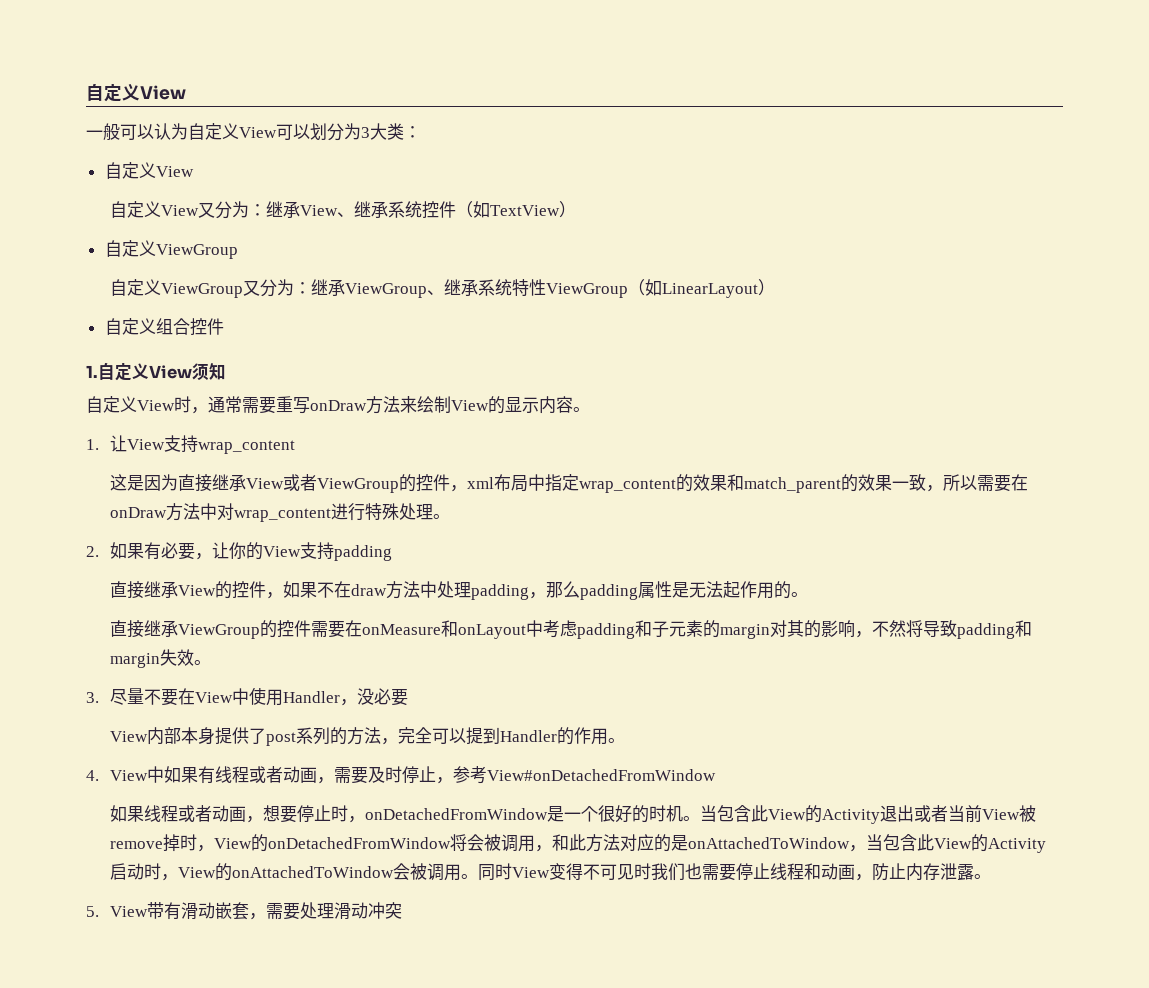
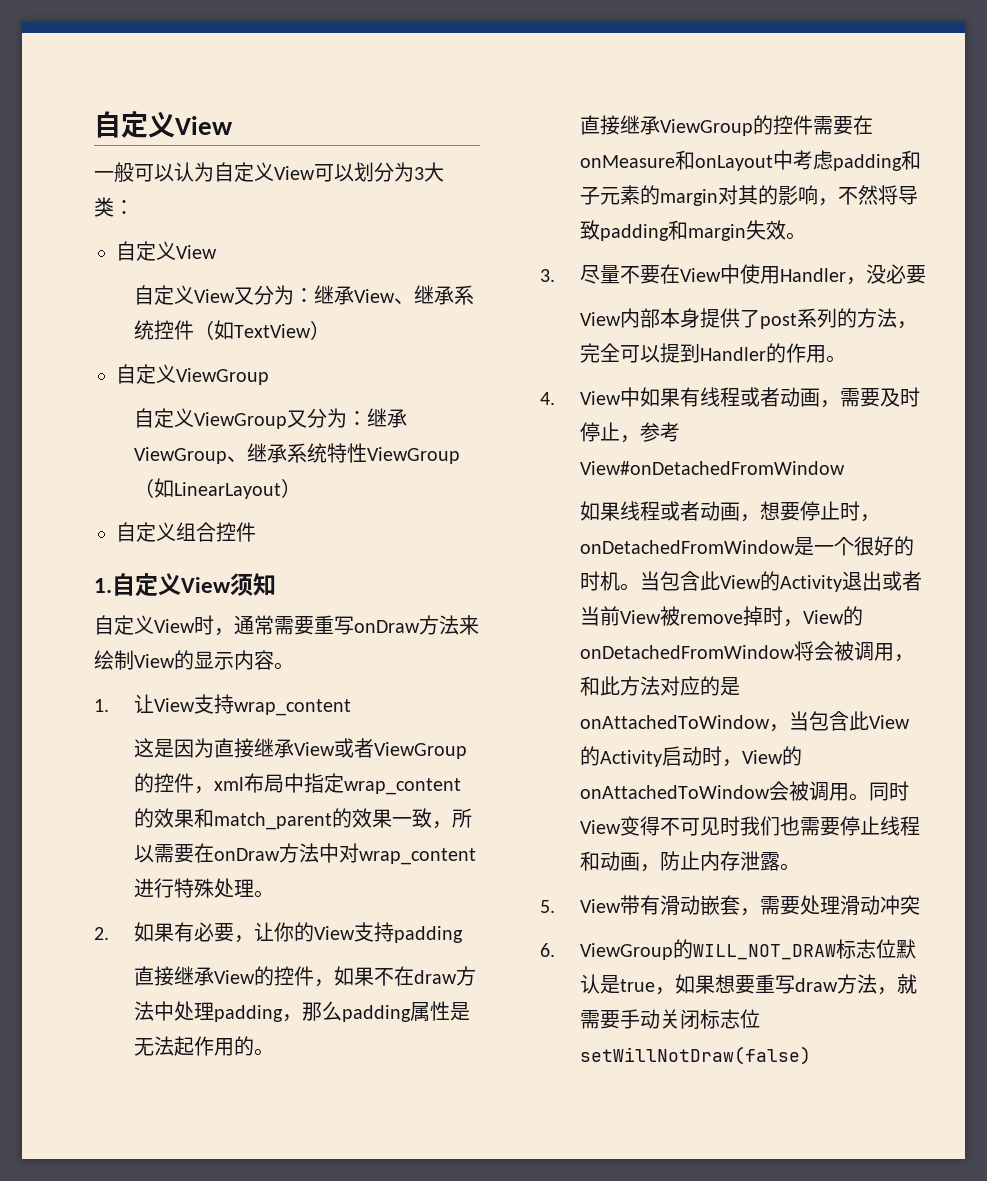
+ 6. ViewGroup的WILL_NOT_DRAW标志位默认是true，如果想要重写draw方法，就需要手动关闭标志位setWillNotDraw(false)

